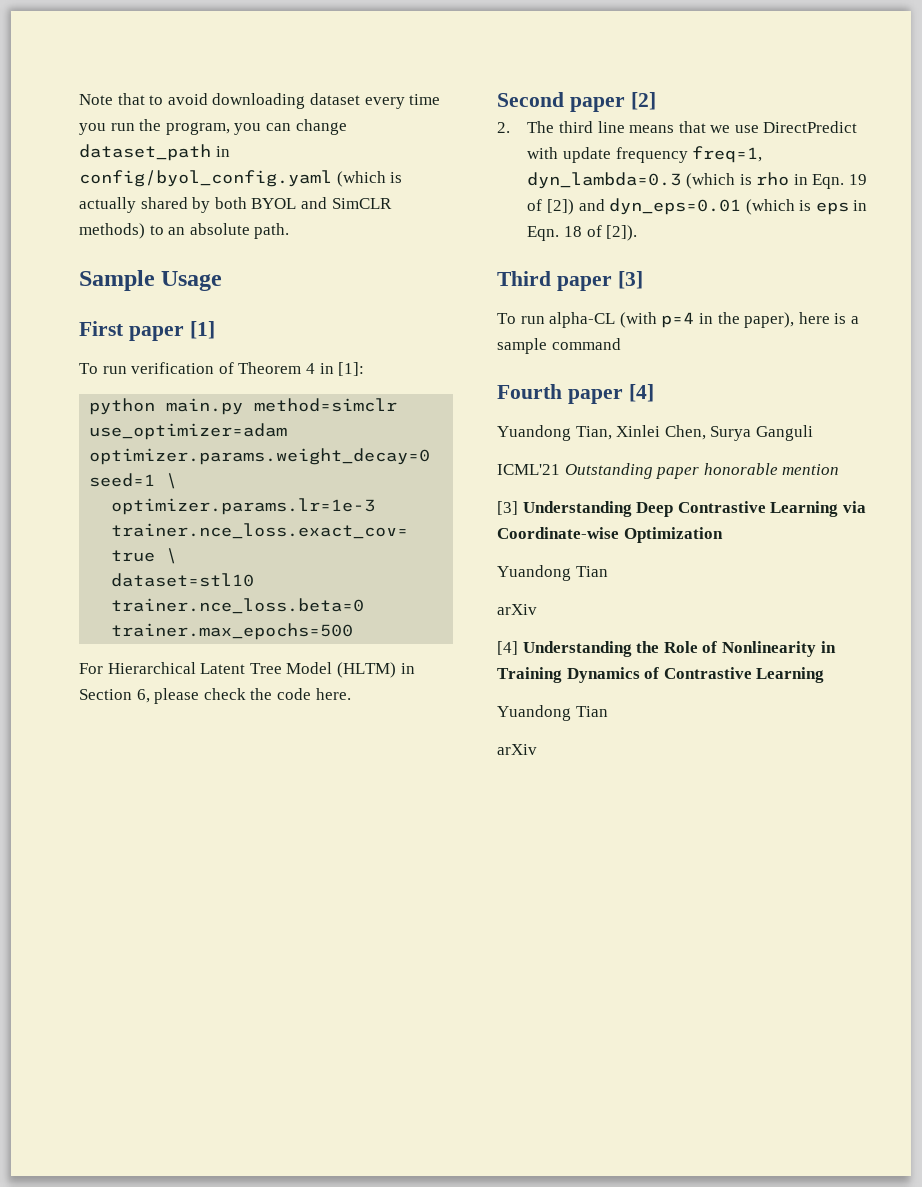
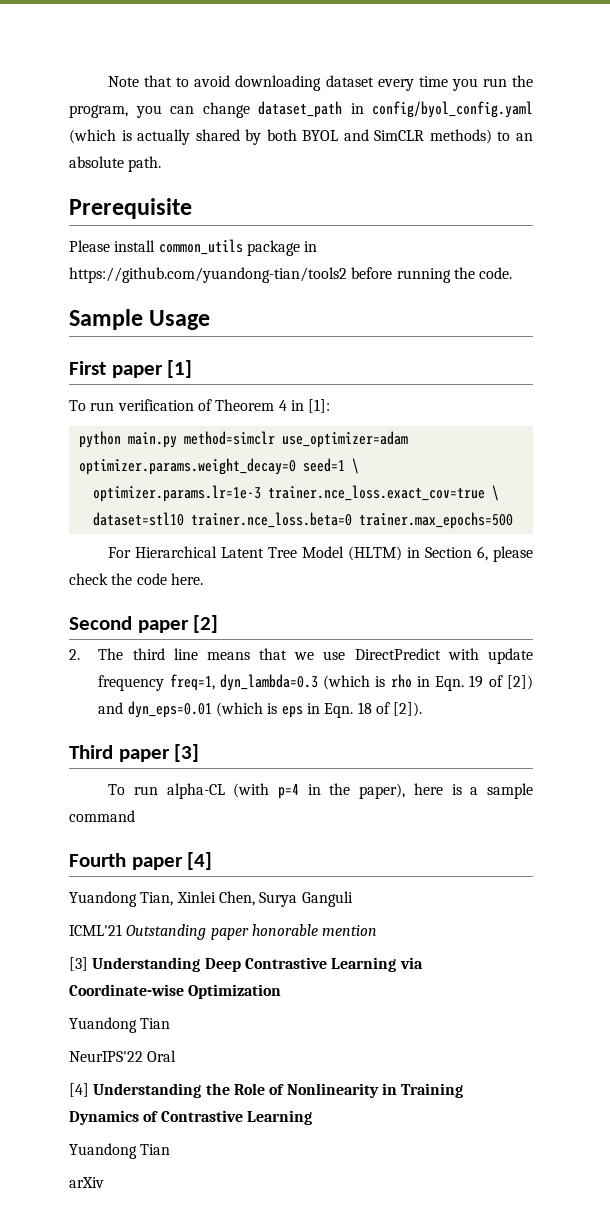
+ Prerequisite
+ Please install common_utils package in https://github.com/yuandong-tian/tools2 before running the code.
  [3] Understanding Deep Contrastive Learning via Coordinate-wise Optimization
  Yuandong Tian
- arXiv
+ NeurIPS'22 Oral

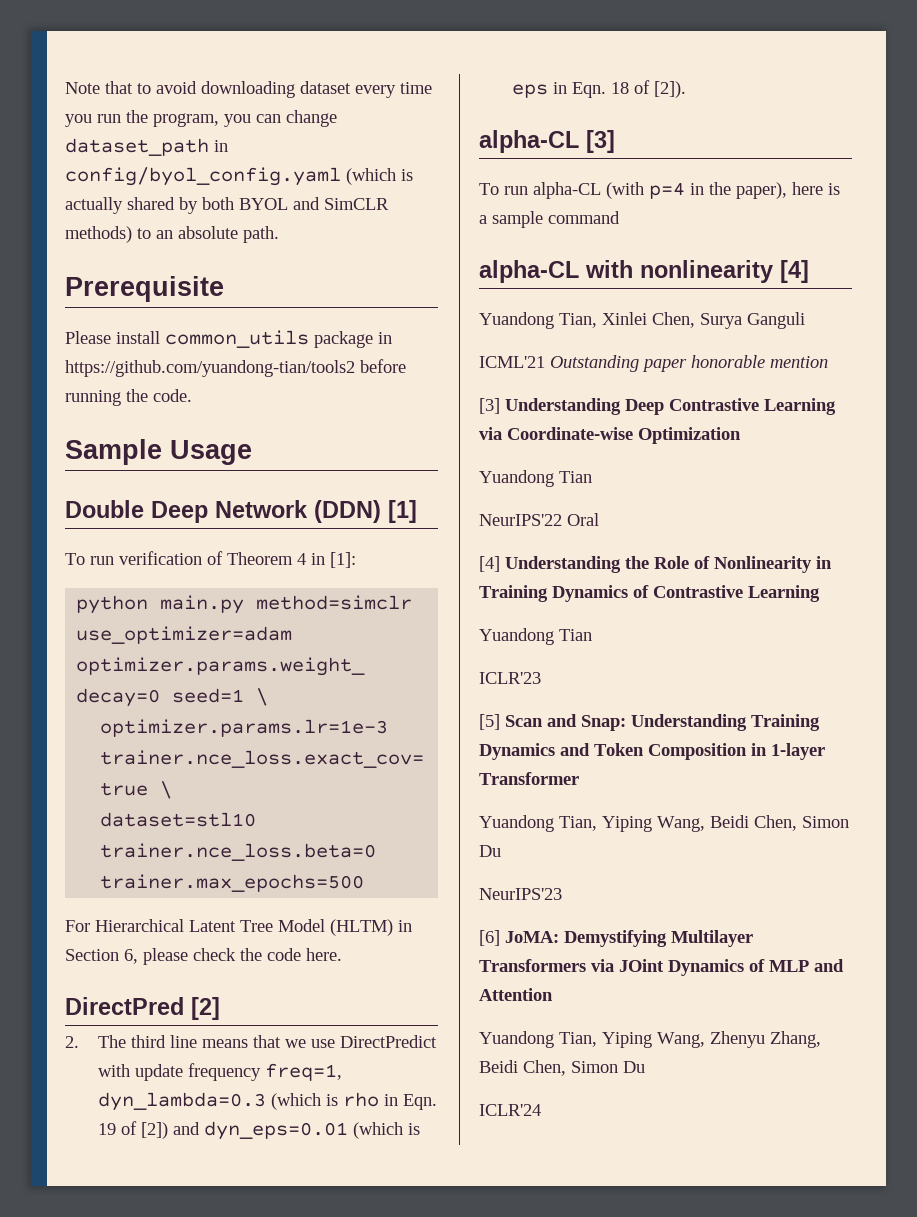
- First paper [1]
+ Double Deep Network (DDN) [1]
- Second paper [2]
+ DirectPred [2]
- Third paper [3]
+ alpha-CL [3]
- Fourth paper [4]
+ alpha-CL with nonlinearity [4]
- arXiv
+ ICLR'23
+ [5] Scan and Snap: Understanding Training Dynamics and Token Composition in 1-layer Transformer
+ Yuandong Tian, Yiping Wang, Beidi Chen, Simon Du
+ NeurIPS'23
+ [6] JoMA: Demystifying Multilayer Transformers via JOint Dynamics of MLP and Attention
+ Yuandong Tian, Yiping Wang, Zhenyu Zhang, Beidi Chen, Simon Du
+ ICLR'24

